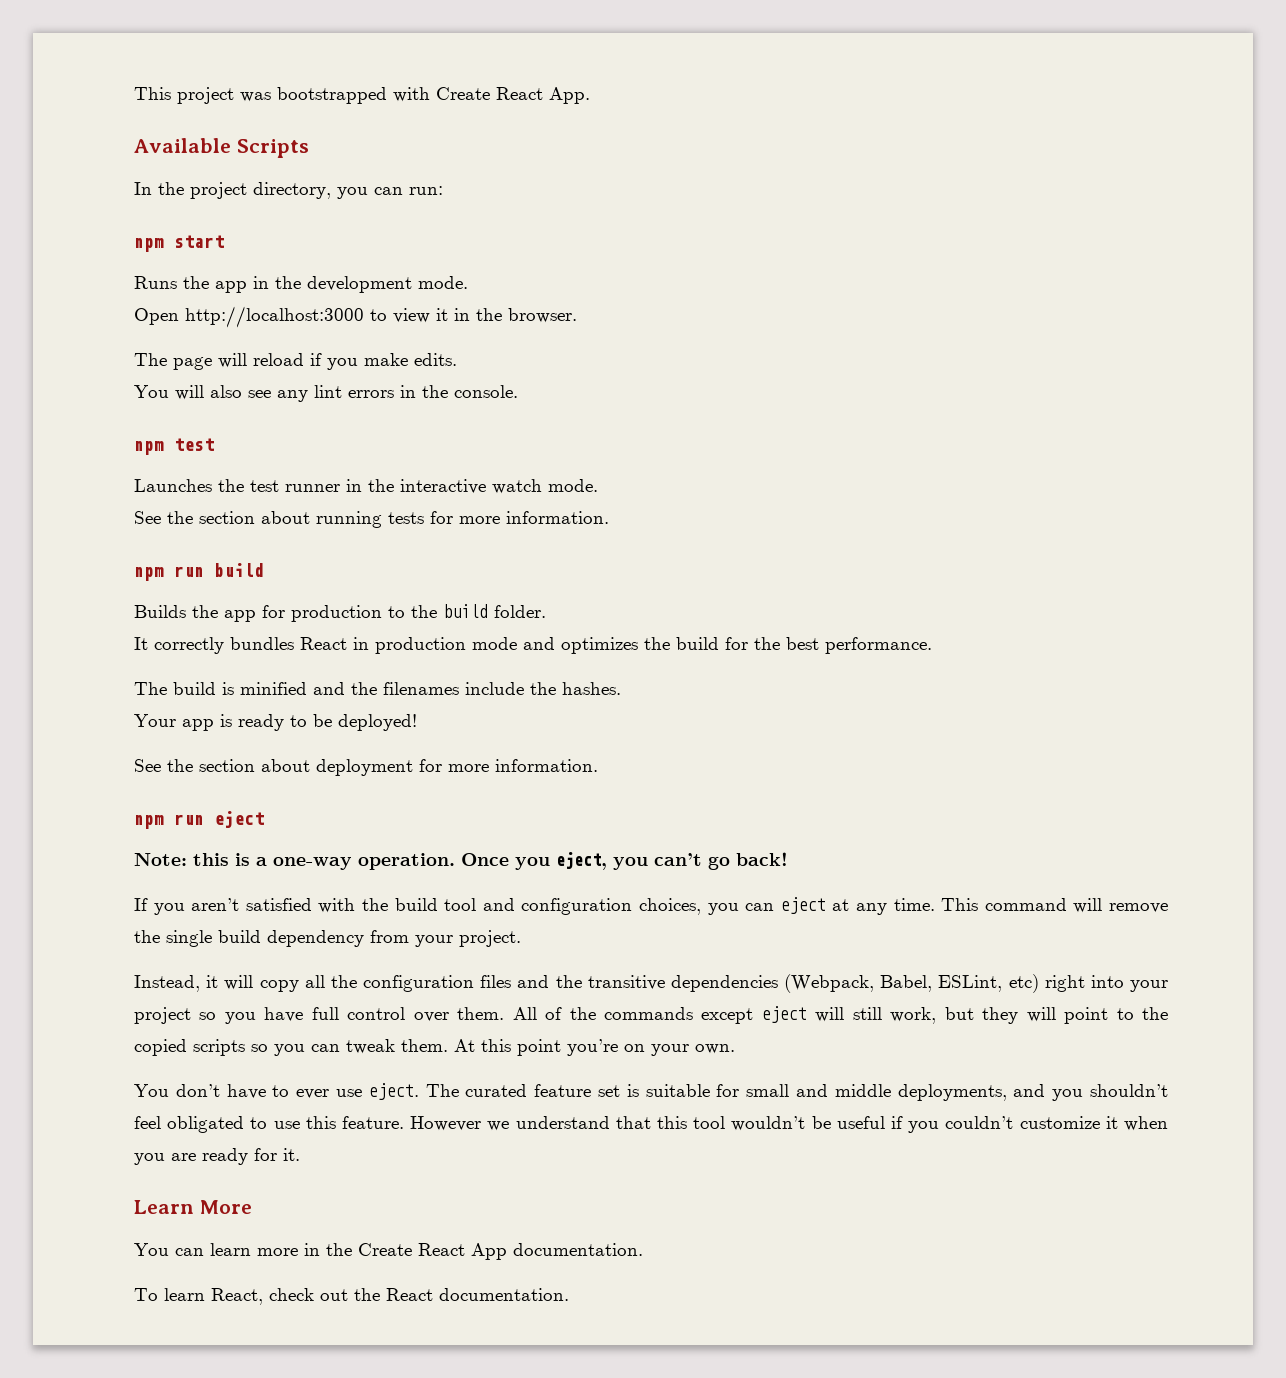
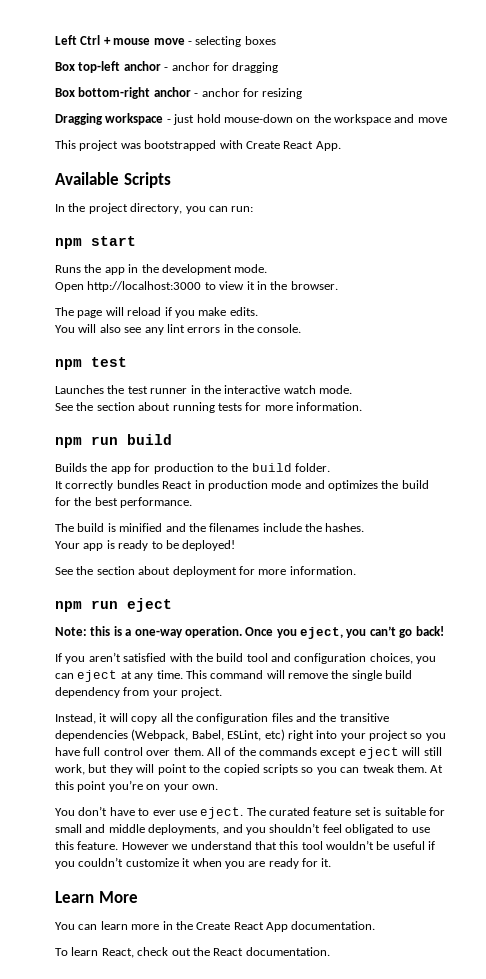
+ Left Ctrl + mouse move - selecting boxes
+ Box top-left anchor - anchor for dragging
+ Box bottom-right anchor - anchor for resizing
+ Dragging workspace - just hold mouse-down on the workspace and move

